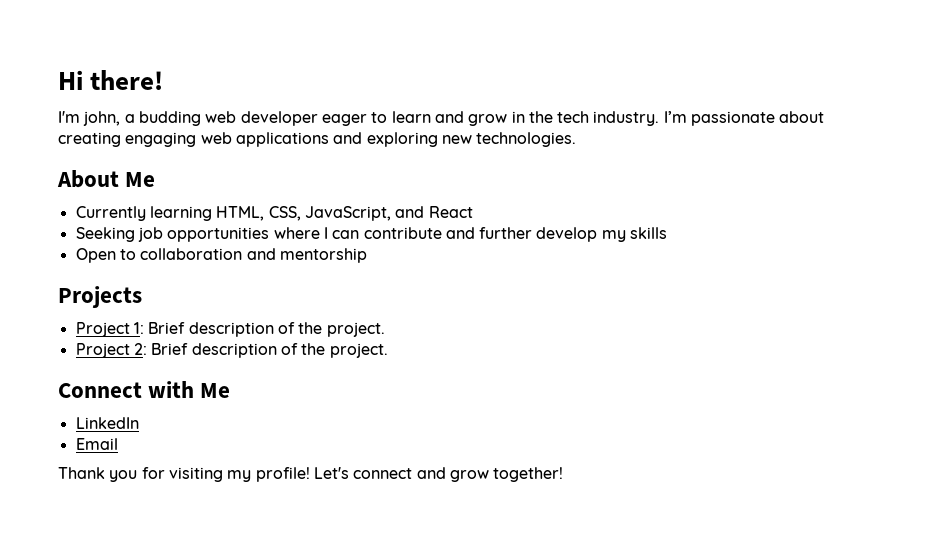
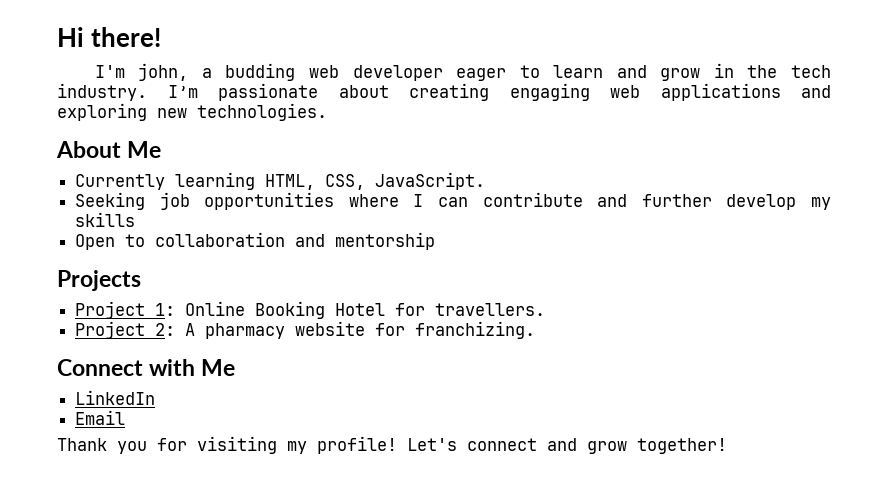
- Currently learning HTML, CSS, JavaScript, and React
+ Currently learning HTML, CSS, JavaScript.
- Project 1: Brief description of the project.
- Project 2: Brief description of the project.
+ Project 1: Online Booking Hotel for travellers.
+ Project 2: A pharmacy website for franchizing.

